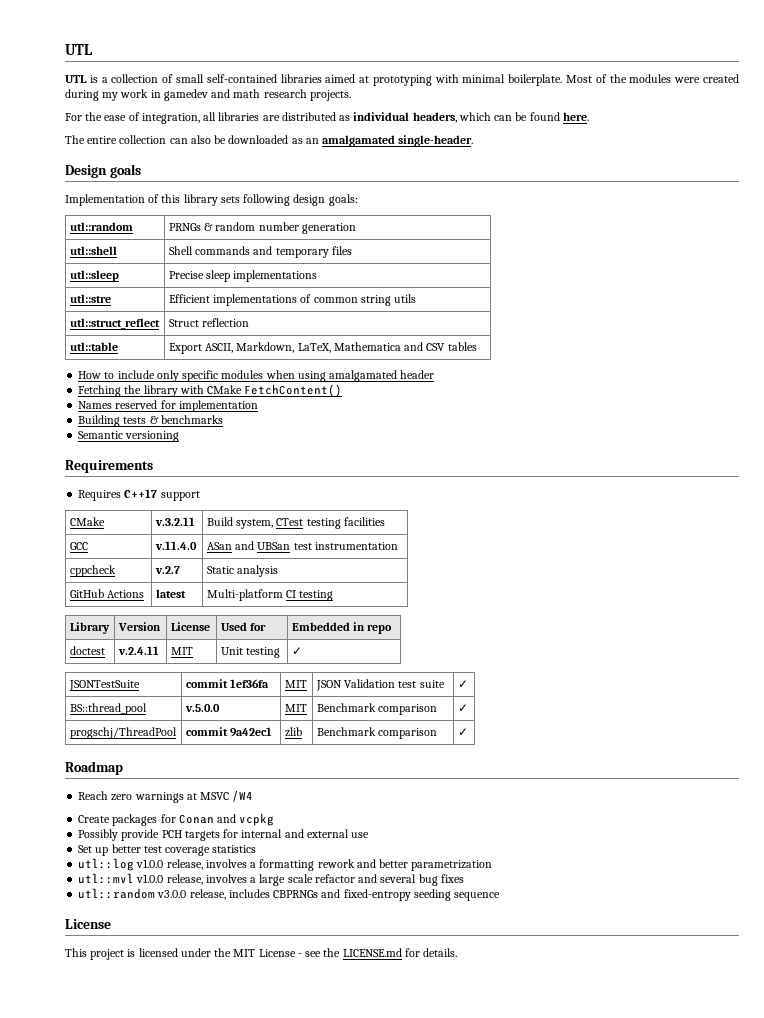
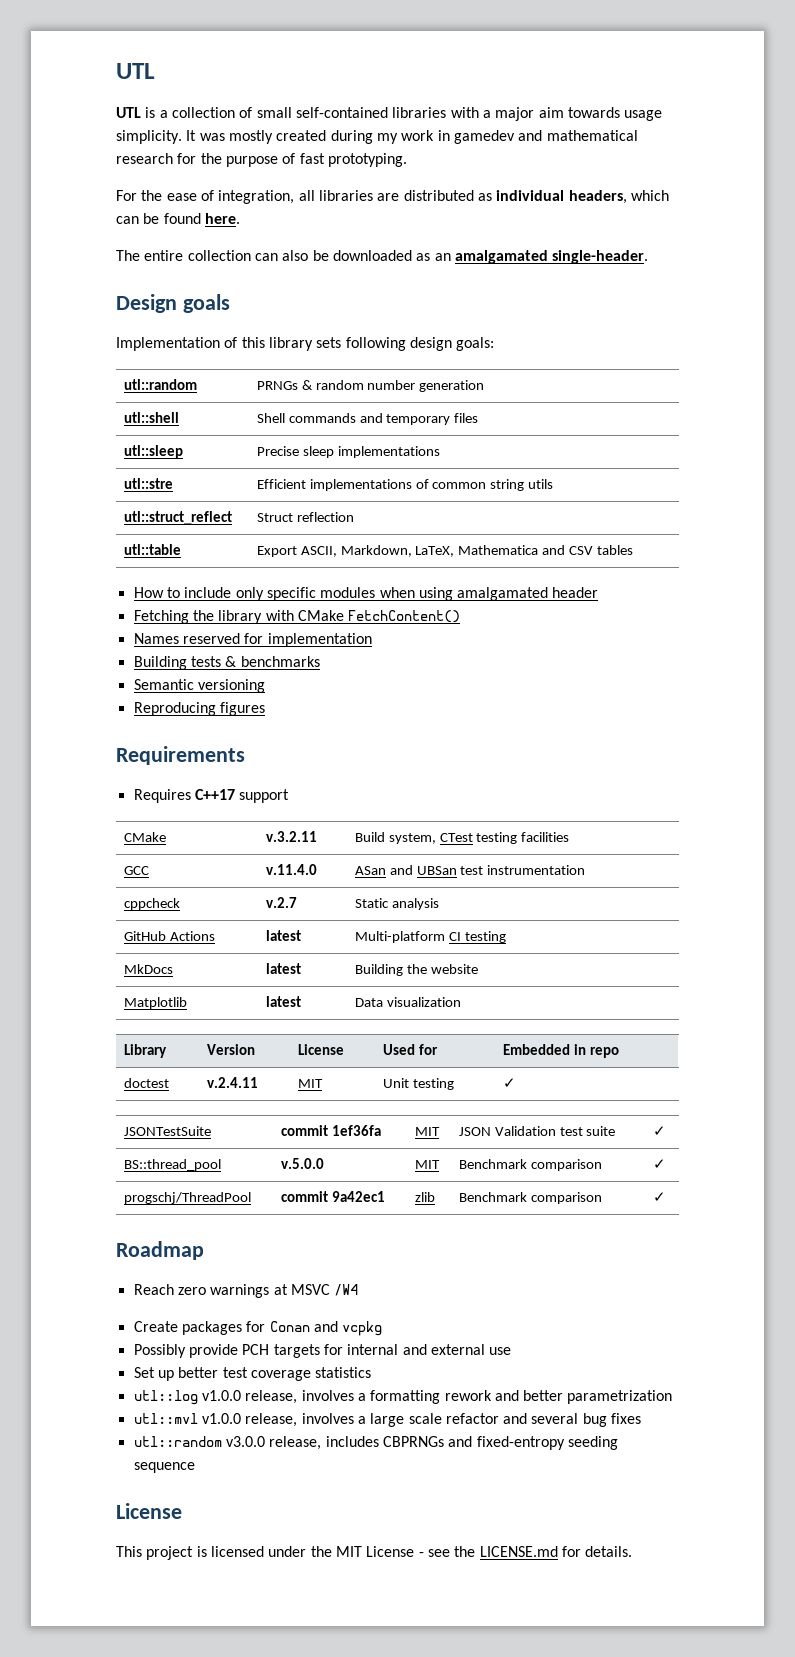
- UTL is a collection of small self-contained libraries aimed at prototyping with minimal boilerplate. Most of the modules were created during my work in gamedev and math research projects.
+ UTL is a collection of small self-contained libraries with a major aim towards usage simplicity. It was mostly created during my work in gamedev and mathematical research for the purpose of fast prototyping.
+ Reproducing figures
+ MkDocs | latest | Building the website
+ Matplotlib | latest | Data visualization

